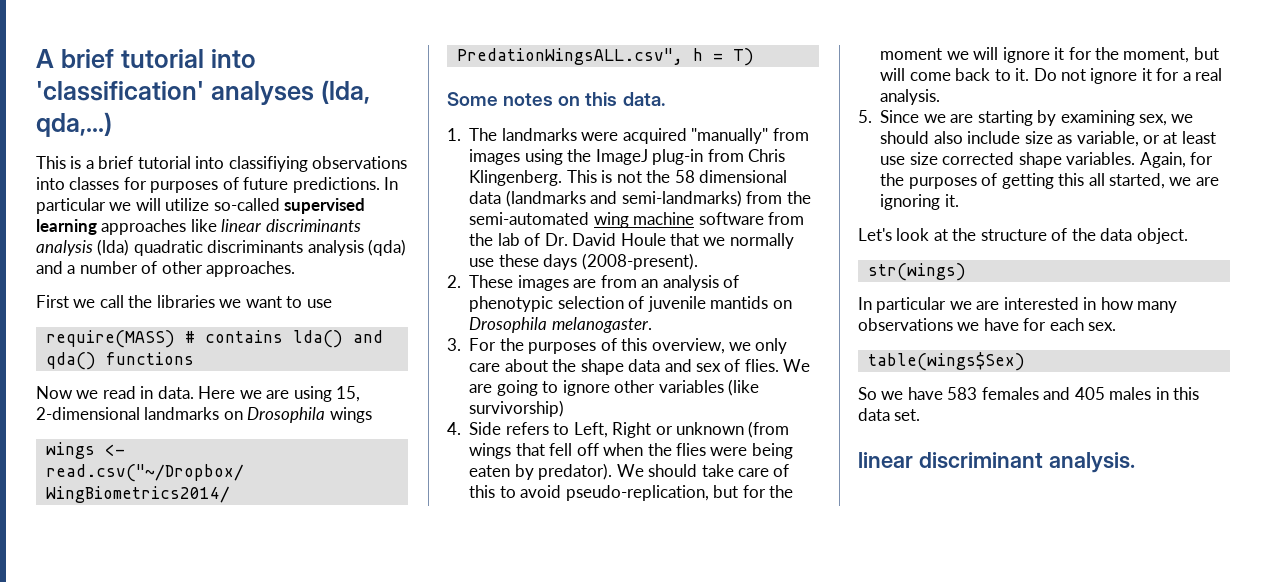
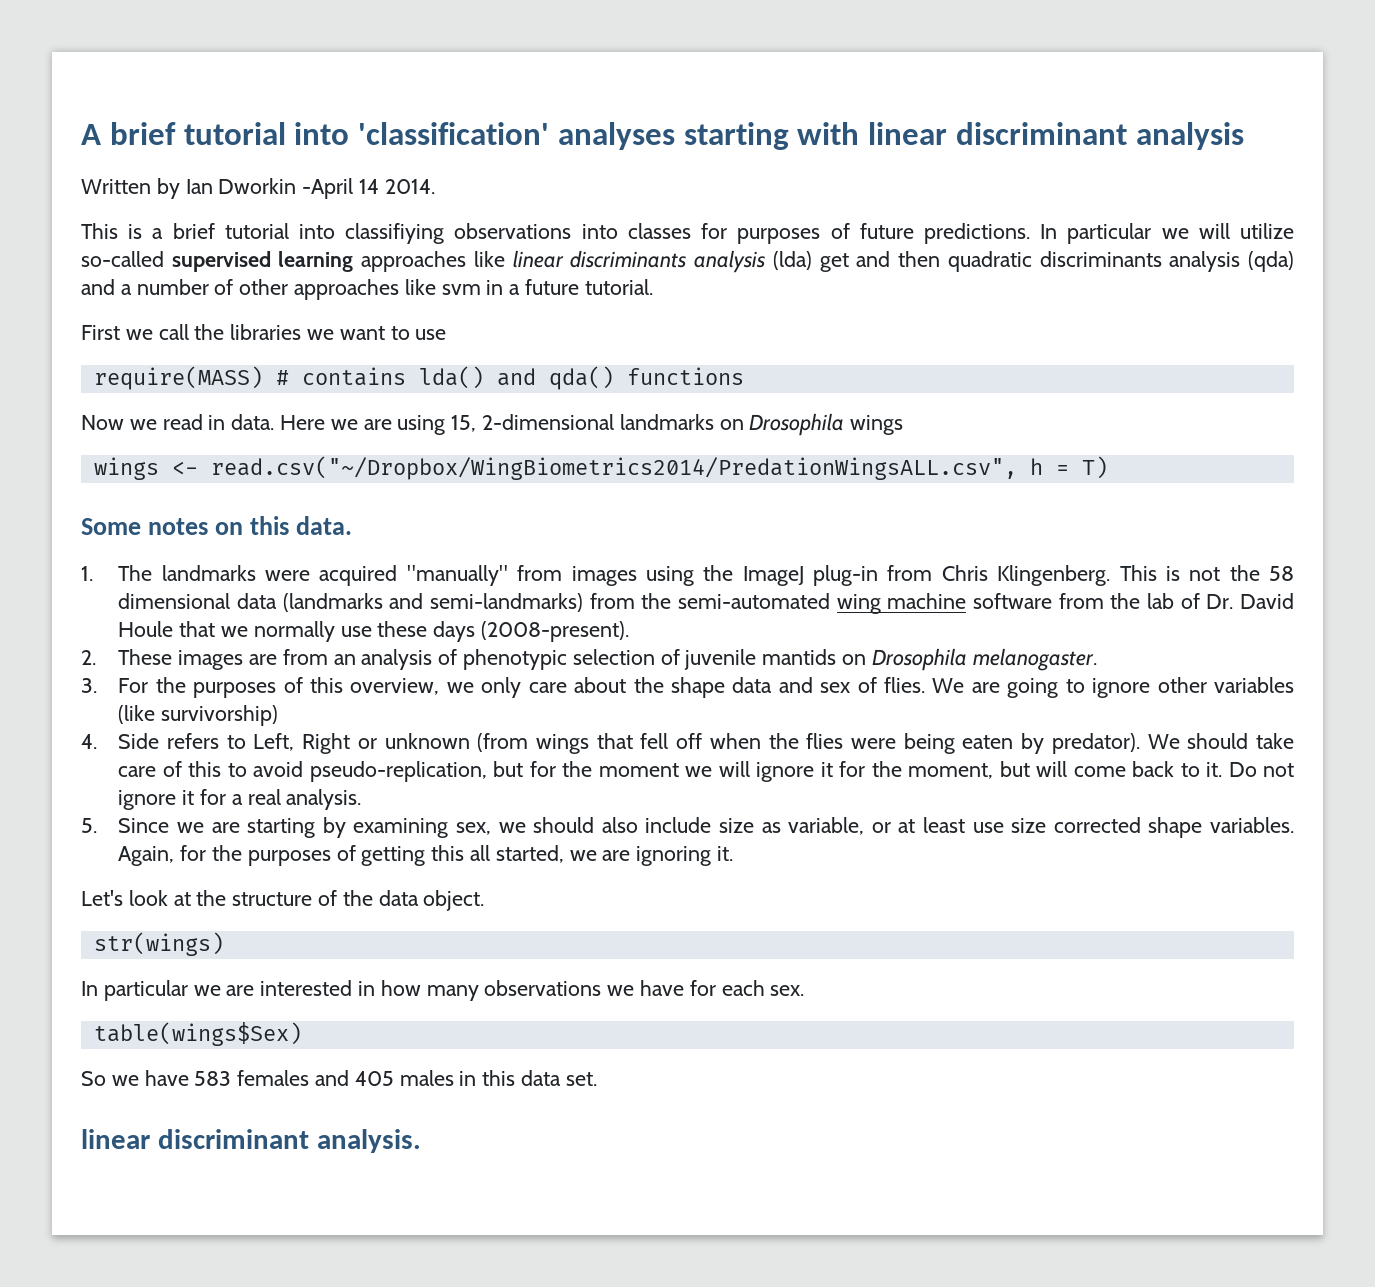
- A brief tutorial into 'classification' analyses (lda, qda,...)
+ A brief tutorial into 'classification' analyses starting with linear discriminant analysis
+ Written by Ian Dworkin -April 14 2014.
- In particular we will utilize so-called supervised learning approaches like linear discriminants analysis (lda) quadratic discriminants analysis (qda) and a number of other approaches.
+ In particular we will utilize so-called supervised learning approaches like linear discriminants analysis (lda) get and then quadratic discriminants analysis (qda) and a number of other approaches like svm in a future tutorial.

